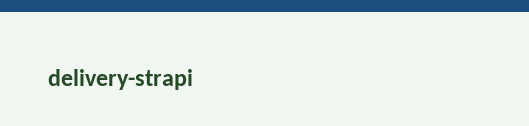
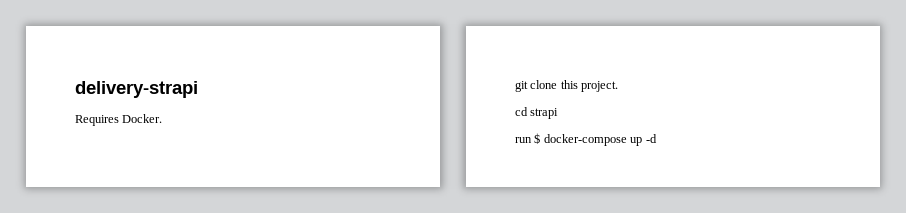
+ Requires Docker.
+ git clone this project.
+ cd strapi
+ run $ docker-compose up -d

